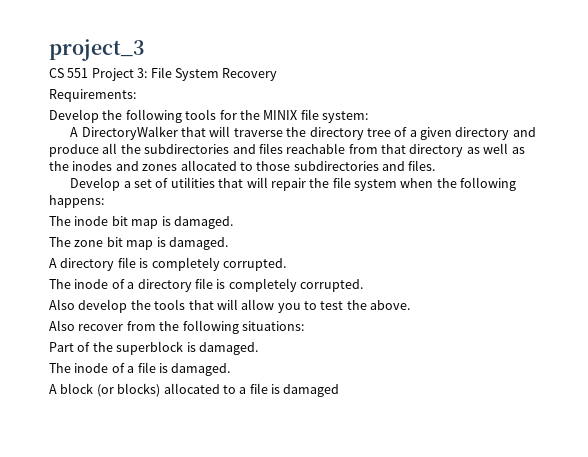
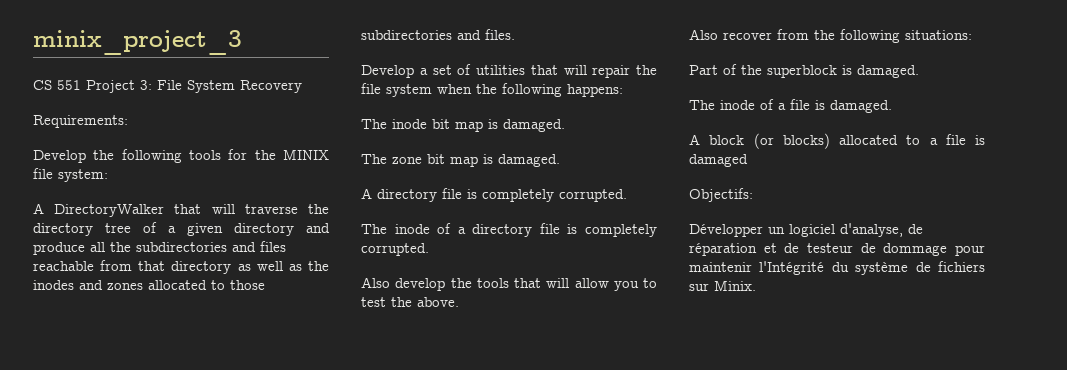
- project_3
+ minix_project_3
+ Objectifs:
+ Développer un logiciel d'analyse, de réparation et de testeur de dommage pour maintenir l'Intégrité du système de fichiers sur Minix.

